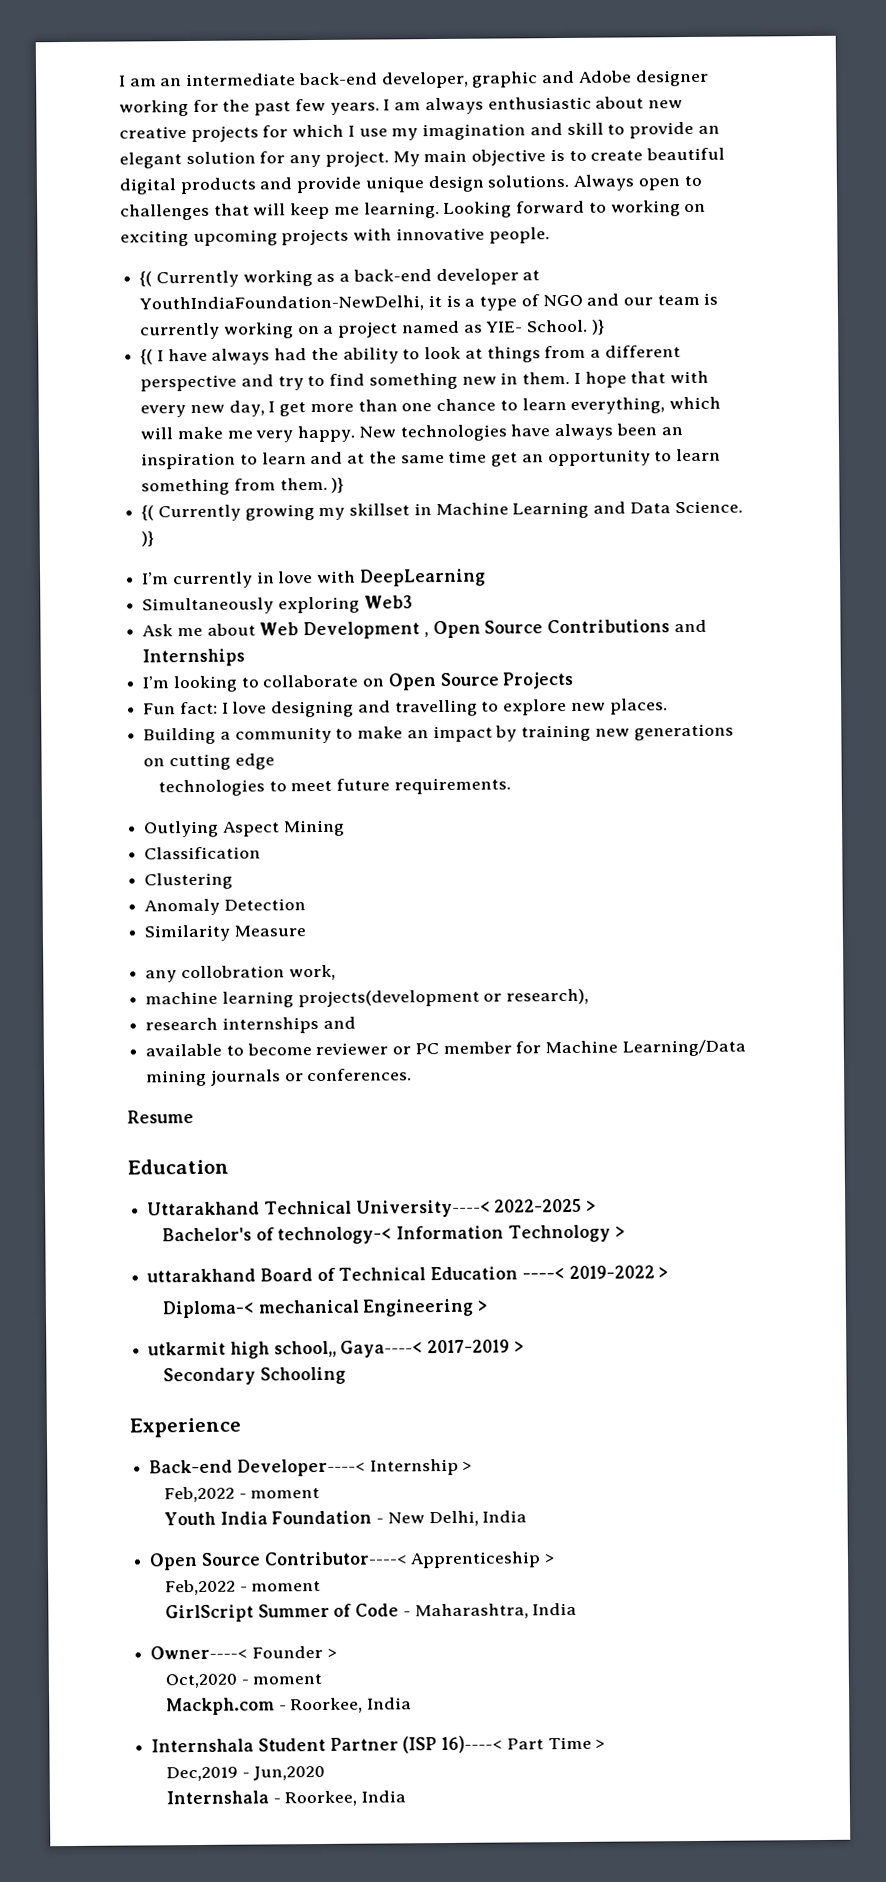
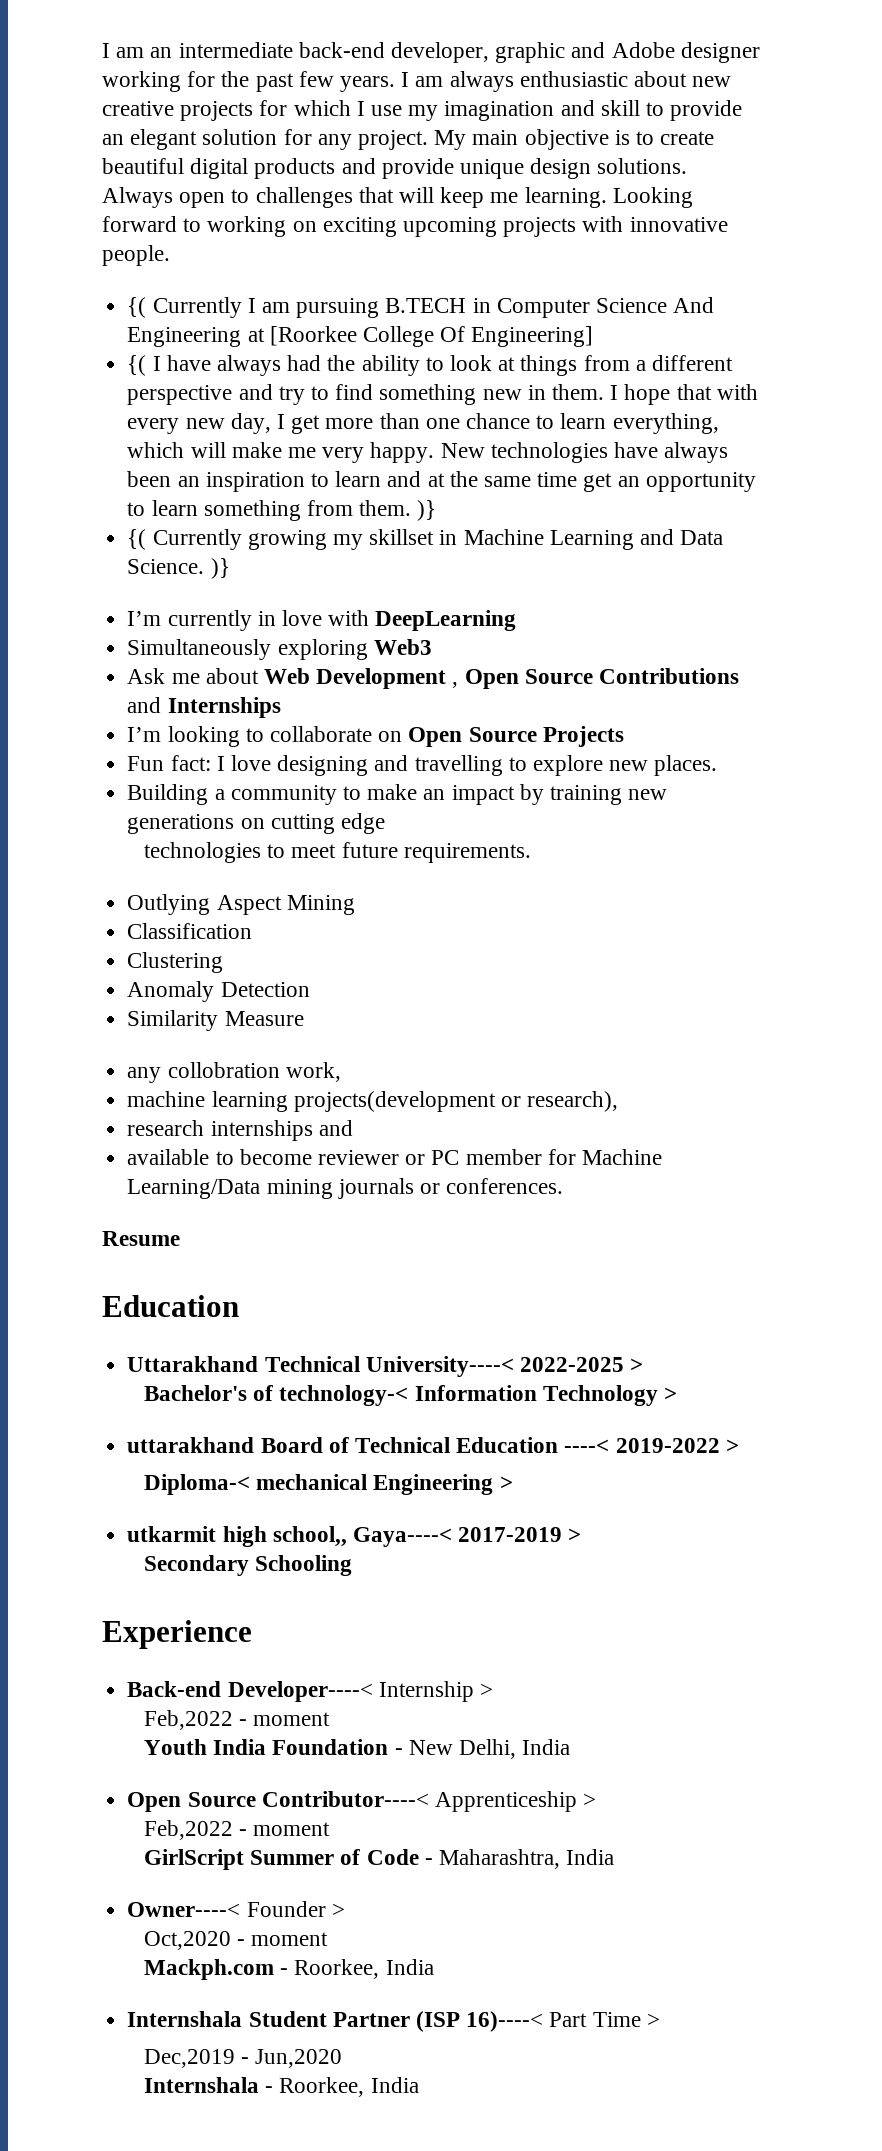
- {( Currently working as a back-end developer at YouthIndiaFoundation-NewDelhi, it is a type of NGO and our team is currently working on a project named as YIE- School. )}
+ {( Currently I am pursuing B.TECH in Computer Science And Engineering at [Roorkee College Of Engineering]

